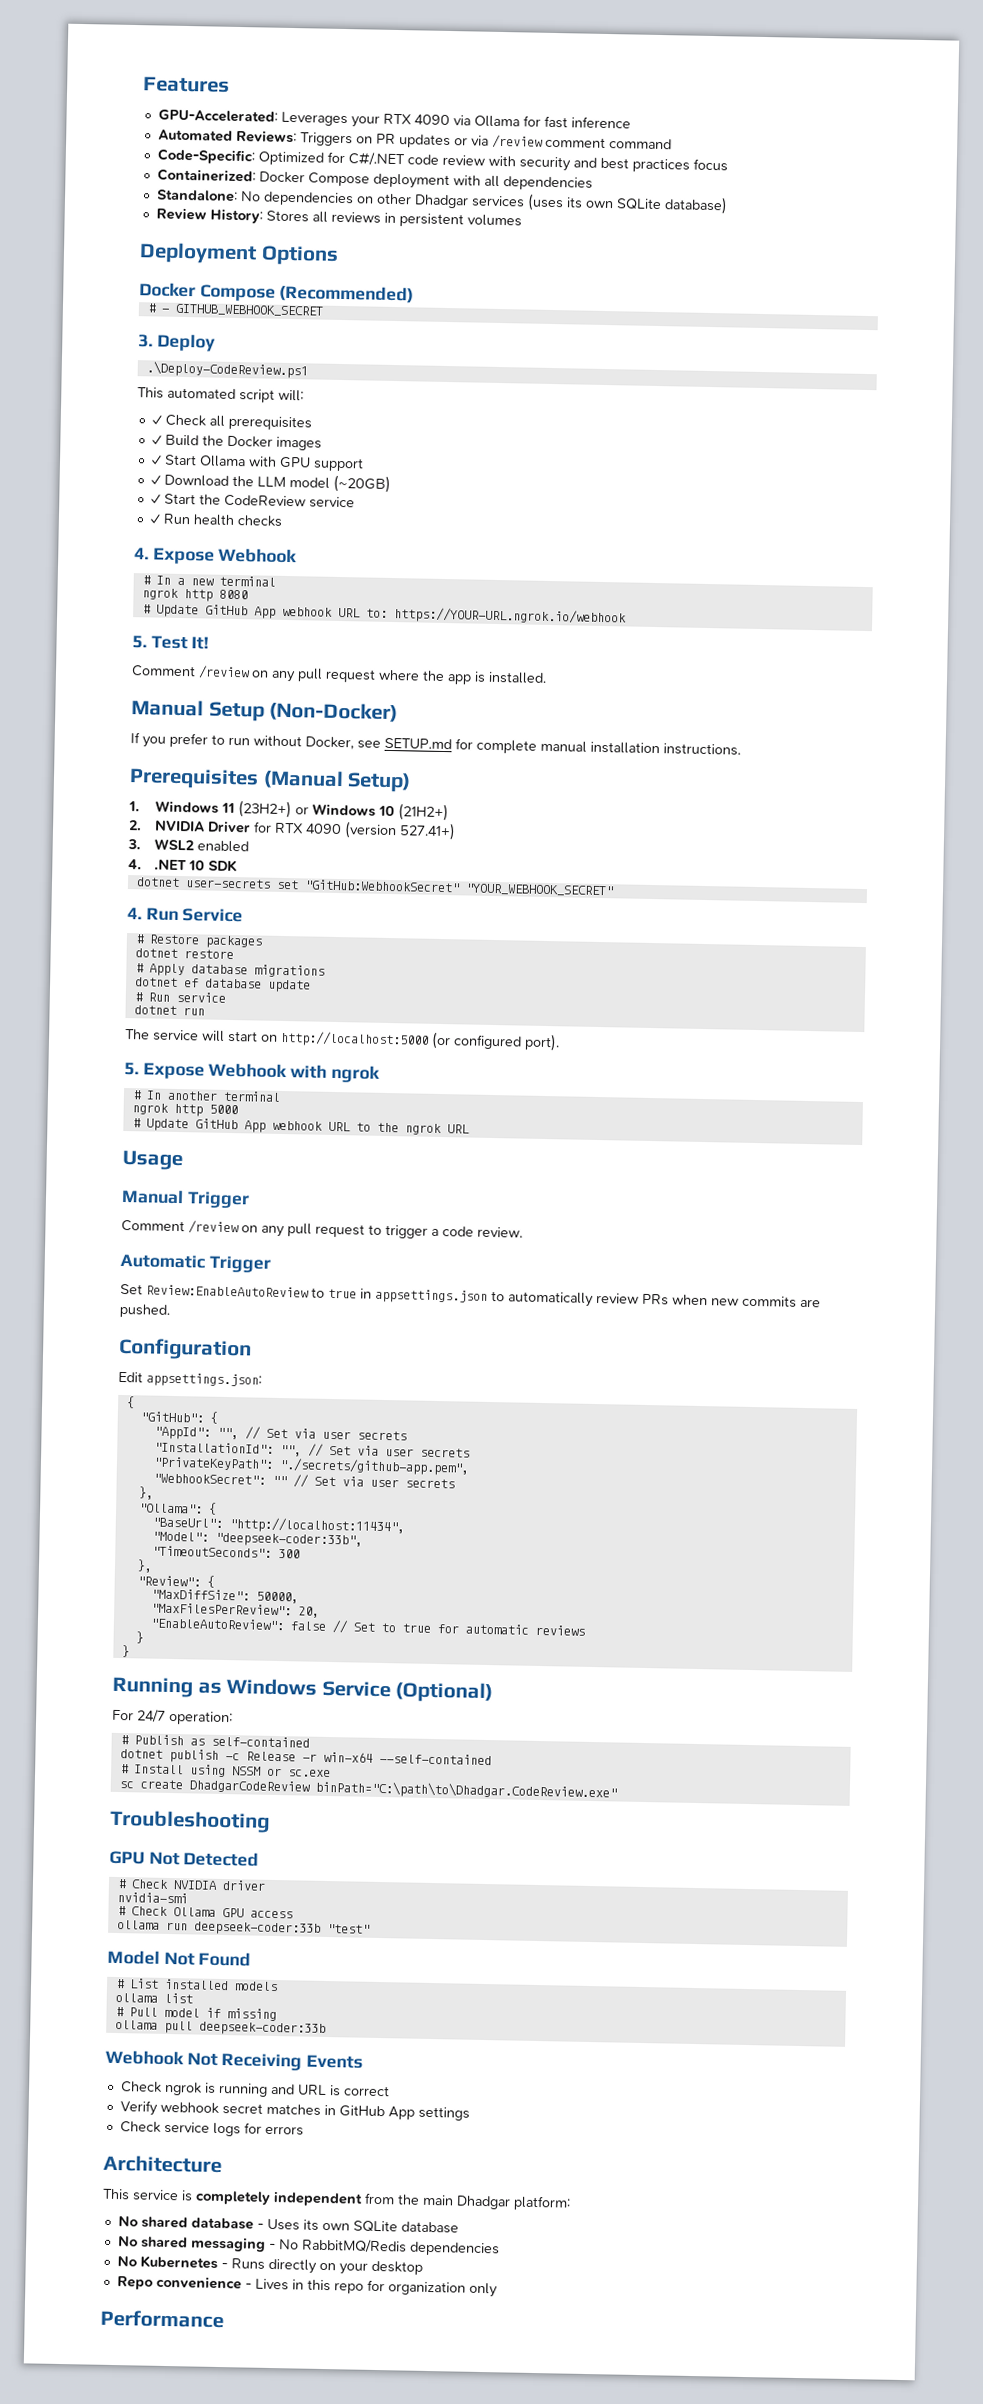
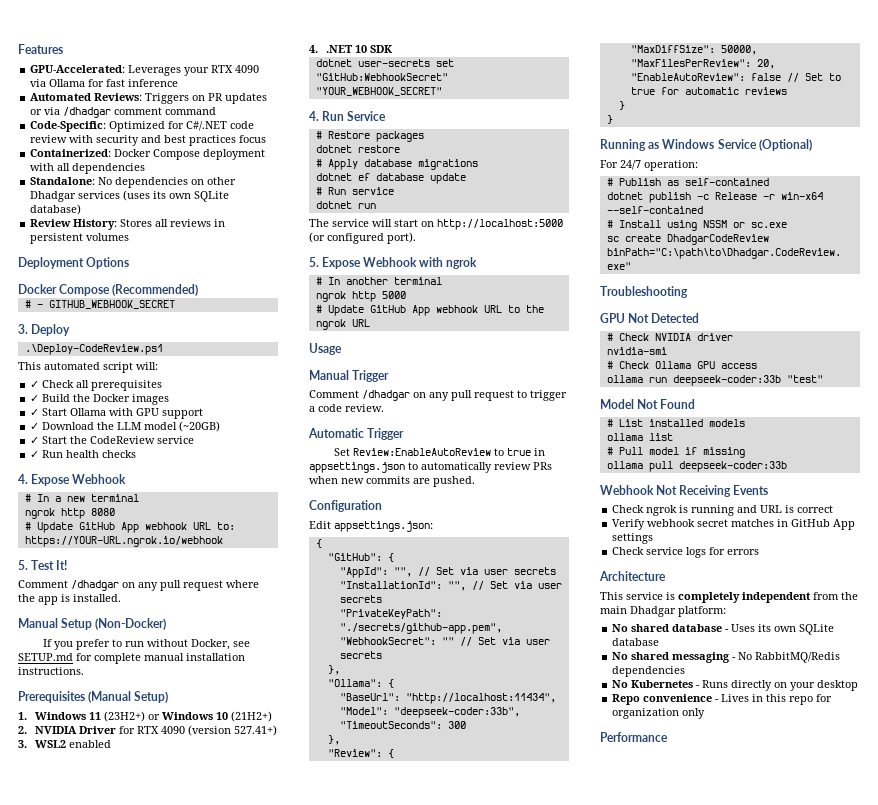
- Automated Reviews: Triggers on PR updates or via /review comment command
+ Automated Reviews: Triggers on PR updates or via /dhadgar comment command
- Comment /review on any pull request where the app is installed.
+ Comment /dhadgar on any pull request where the app is installed.
- Comment /review on any pull request to trigger a code review.
+ Comment /dhadgar on any pull request to trigger a code review.

